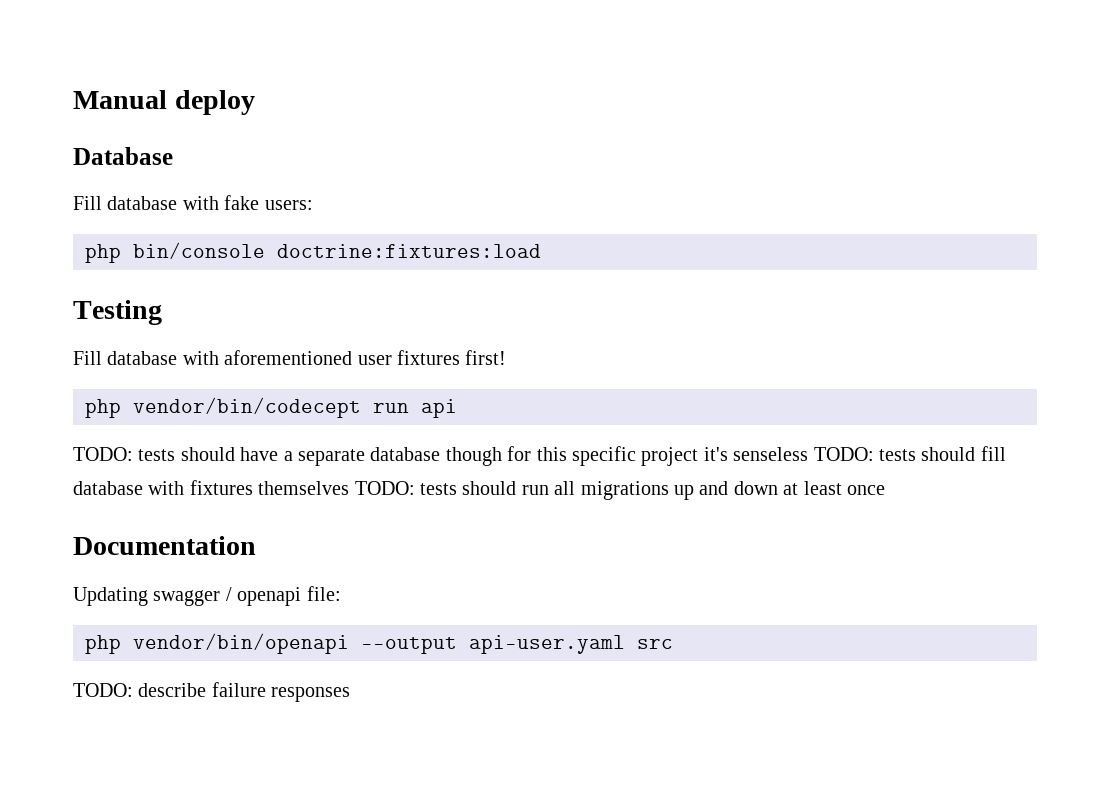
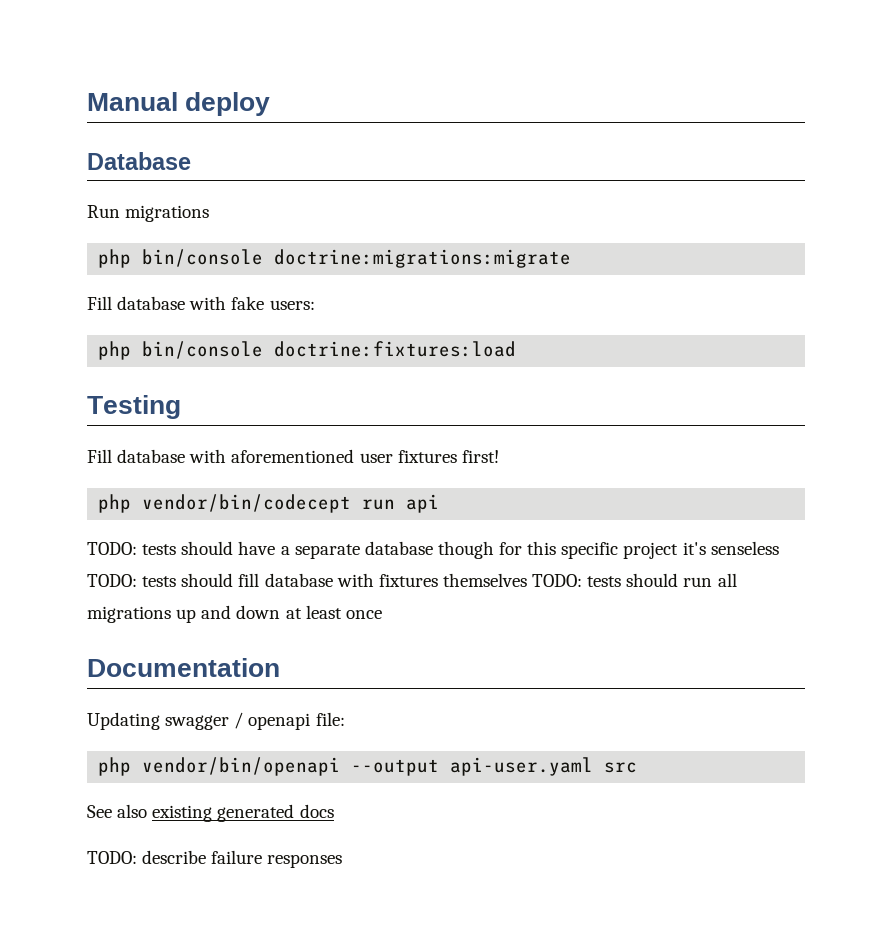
+ Run migrations
+ php bin/console doctrine:migrations:migrate
+ See also existing generated docs

